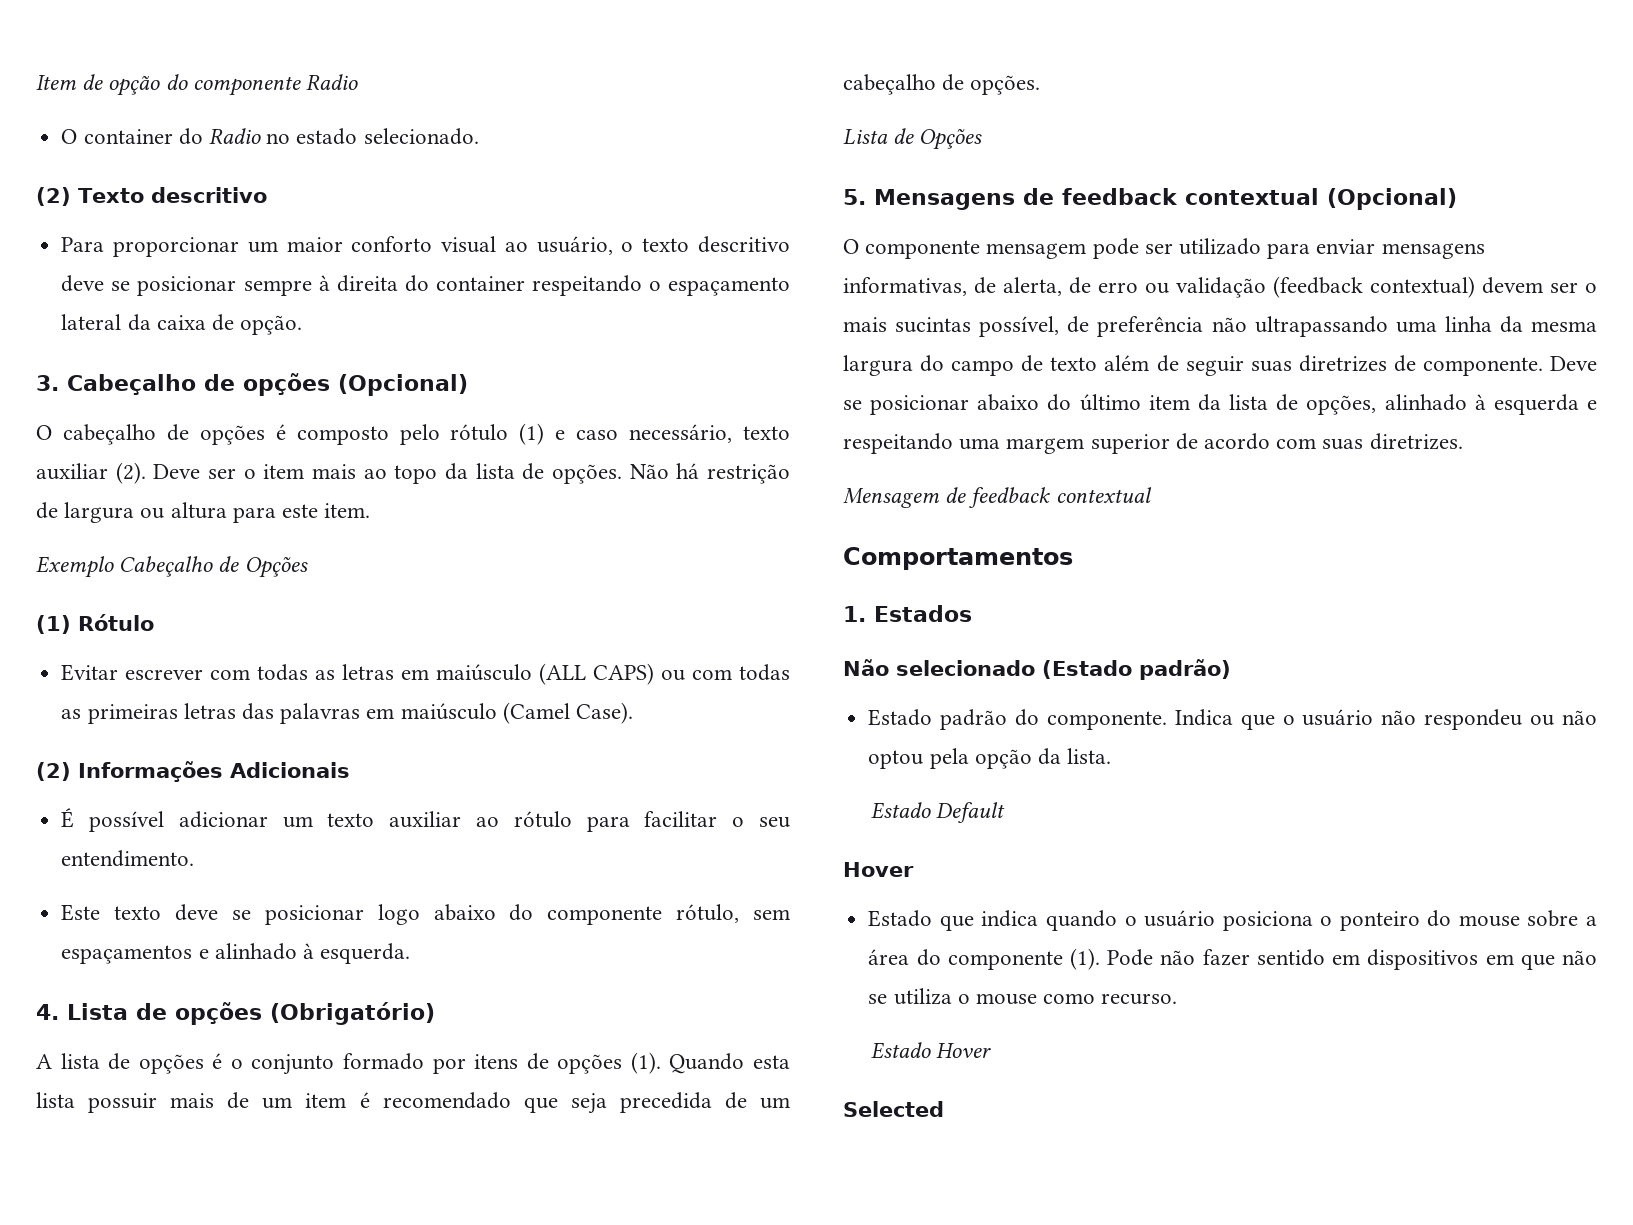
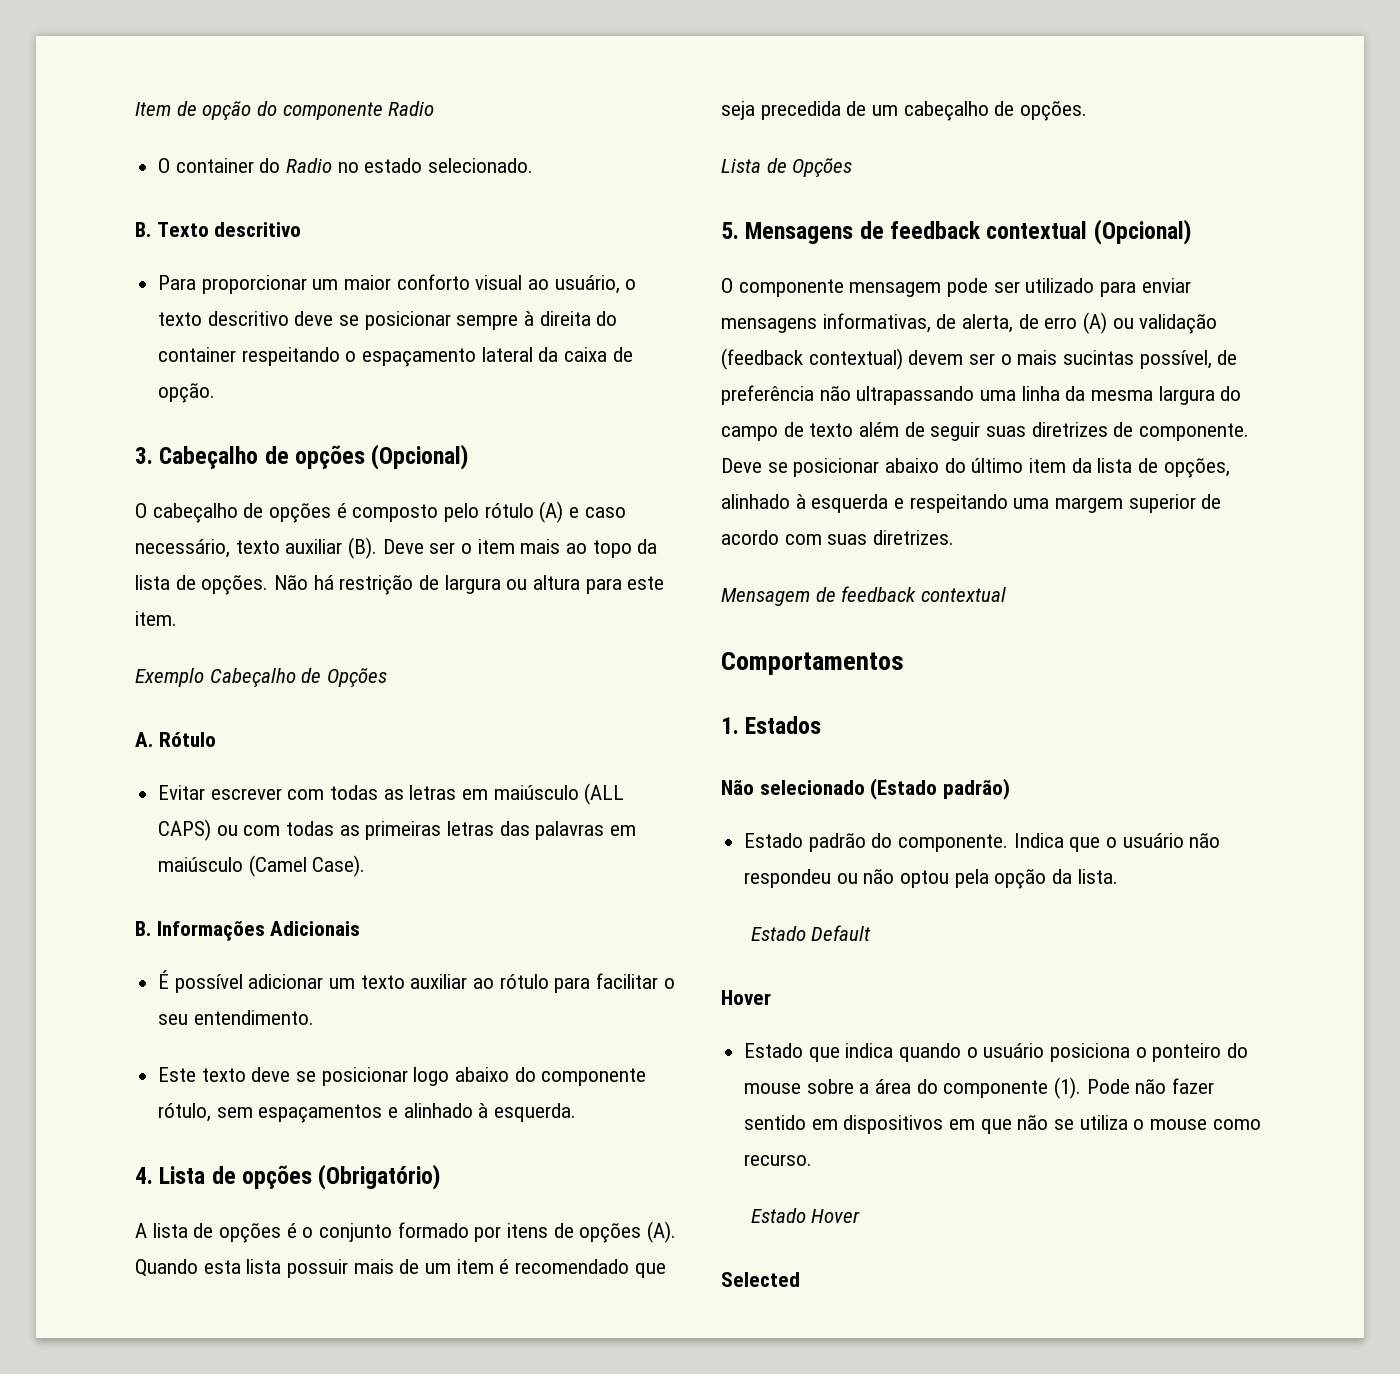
- (2) Texto descritivo
+ B. Texto descritivo
- O cabeçalho de opções é composto pelo rótulo (1) e caso necessário, texto auxiliar (2). Deve ser o item mais ao topo da lista de opções.
+ O cabeçalho de opções é composto pelo rótulo (A) e caso necessário, texto auxiliar (B). Deve ser o item mais ao topo da lista de opções.
- (1) Rótulo
+ A. Rótulo
- (2) Informações Adicionais
+ B. Informações Adicionais
- A lista de opções é o conjunto formado por itens de opções (1). Quando esta lista possuir mais de um item é recomendado que seja precedida de um cabeçalho de opções.
+ A lista de opções é o conjunto formado por itens de opções (A). Quando esta lista possuir mais de um item é recomendado que seja precedida de um cabeçalho de opções.
- O componente mensagem pode ser utilizado para enviar mensagens informativas, de alerta, de erro ou validação (feedback contextual) devem ser o mais sucintas possível, de preferência não ultrapassando uma linha da mesma largura do campo de texto além de seguir suas diretrizes de componente.
+ O componente mensagem pode ser utilizado para enviar mensagens informativas, de alerta, de erro (A) ou validação (feedback contextual) devem ser o mais sucintas possível, de preferência não ultrapassando uma linha da mesma largura do campo de texto além de seguir suas diretrizes de componente.

